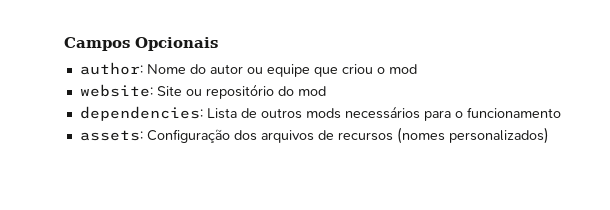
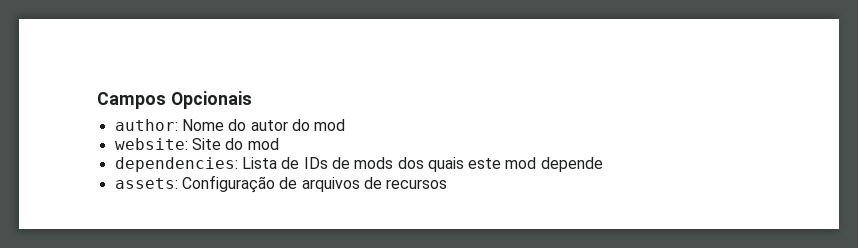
- author: Nome do autor ou equipe que criou o mod
+ author: Nome do autor do mod
- website: Site ou repositório do mod
+ website: Site do mod
- dependencies: Lista de outros mods necessários para o funcionamento
+ dependencies: Lista de IDs de mods dos quais este mod depende
- assets: Configuração dos arquivos de recursos (nomes personalizados)
+ assets: Configuração de arquivos de recursos

